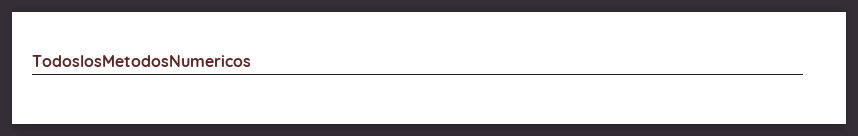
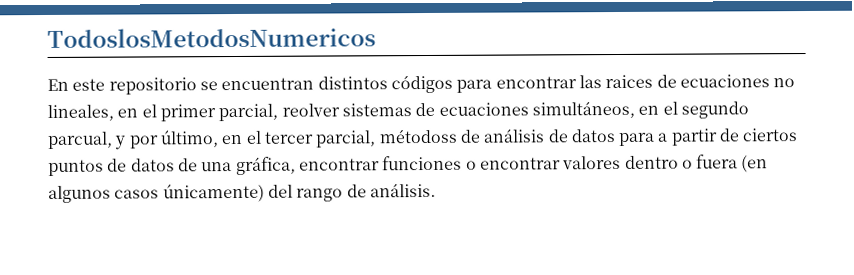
+ En este repositorio se encuentran distintos códigos para encontrar las raices de ecuaciones no lineales, en el primer parcial, reolver sistemas de ecuaciones simultáneos, en el segundo parcual, y por último, en el tercer parcial, métodoss de análisis de datos para a partir de ciertos puntos de datos de una gráfica, encontrar funciones o encontrar valores dentro o fuera (en algunos casos únicamente) del rango de análisis.

